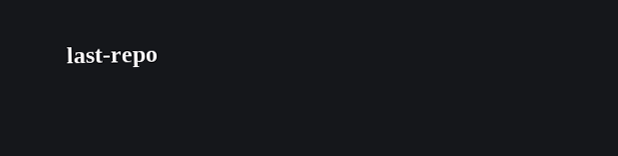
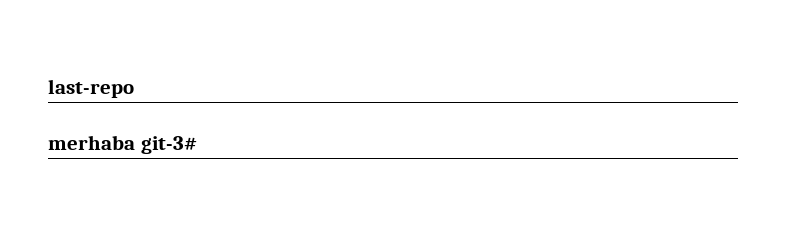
+ merhaba git-3#

